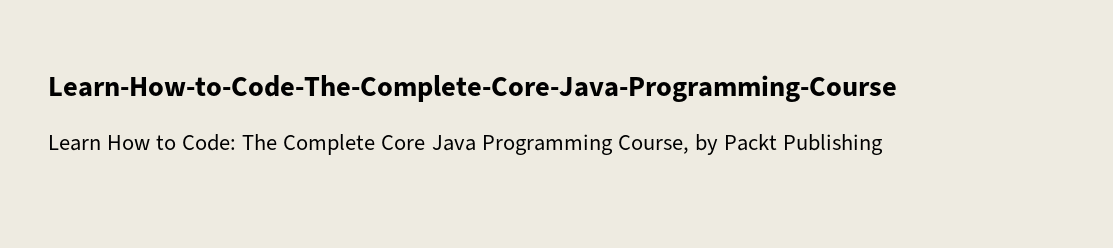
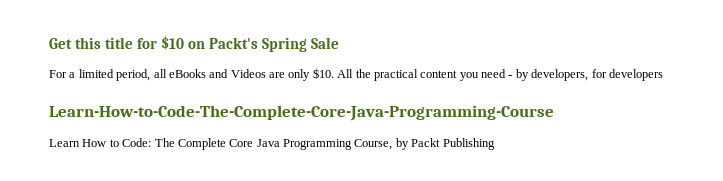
+ Get this title for $10 on Packt's Spring Sale
+ For a limited period, all eBooks and Videos are only $10. All the practical content you need - by developers, for developers

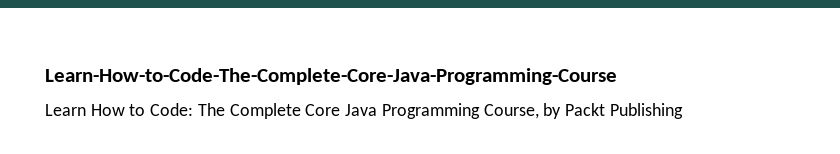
- Get this title for $10 on Packt's Spring Sale
- For a limited period, all eBooks and Videos are only $10. All the practical content you need - by developers, for developers

